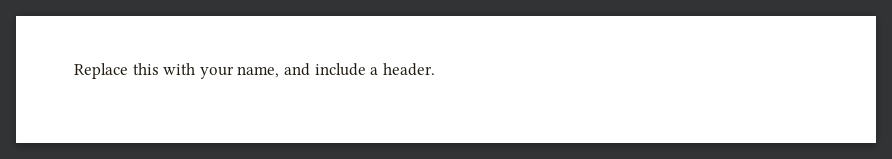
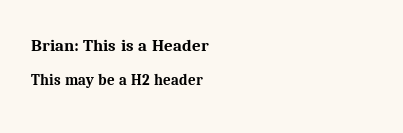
- Replace this with your name, and include a header.
+ Brian: This is a Header
+ This may be a H2 header

